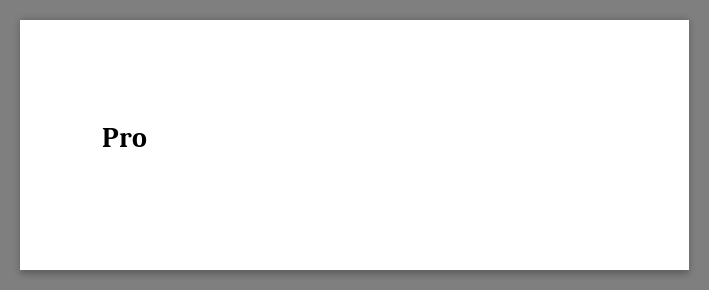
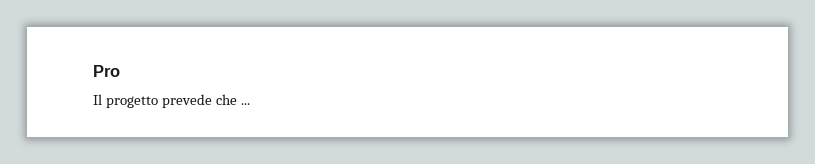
+ Il progetto prevede che ...

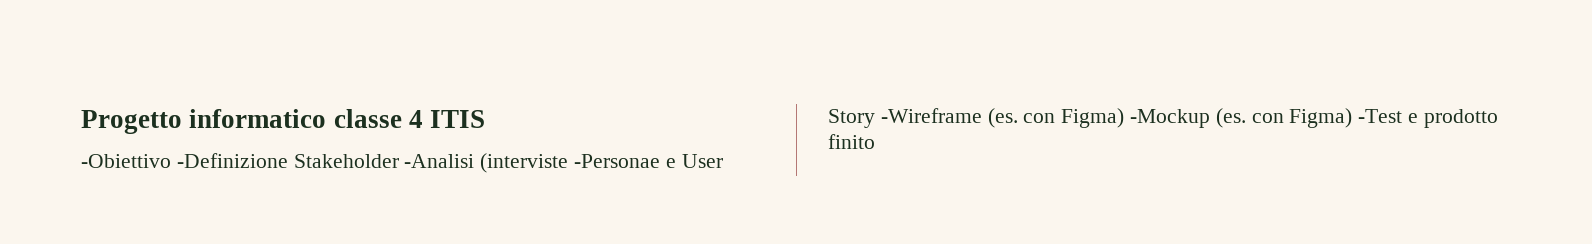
- Pro
- Il progetto prevede che ...
+ Progetto informatico classe 4 ITIS
+ -Obiettivo -Definizione Stakeholder -Analisi (interviste -Personae e User Story -Wireframe (es. con Figma) -Mockup (es. con Figma) -Test e prodotto finito

